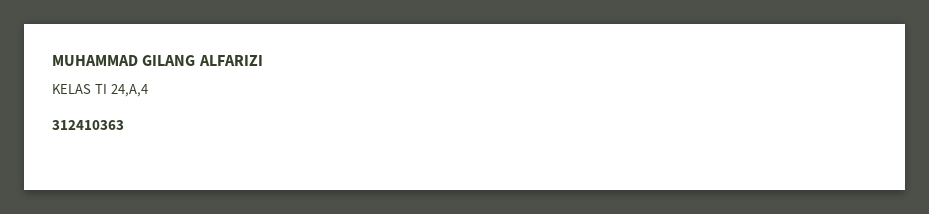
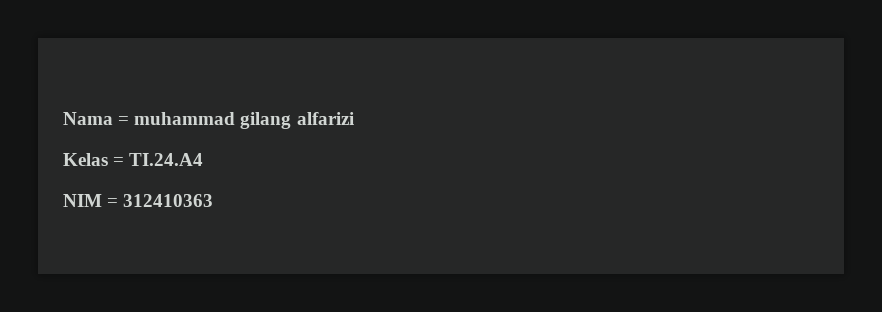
- MUHAMMAD GILANG ALFARIZI
- KELAS TI 24,A,4
- 312410363
+ Nama = muhammad gilang alfarizi
+ Kelas = TI.24.A4
+ NIM = 312410363

